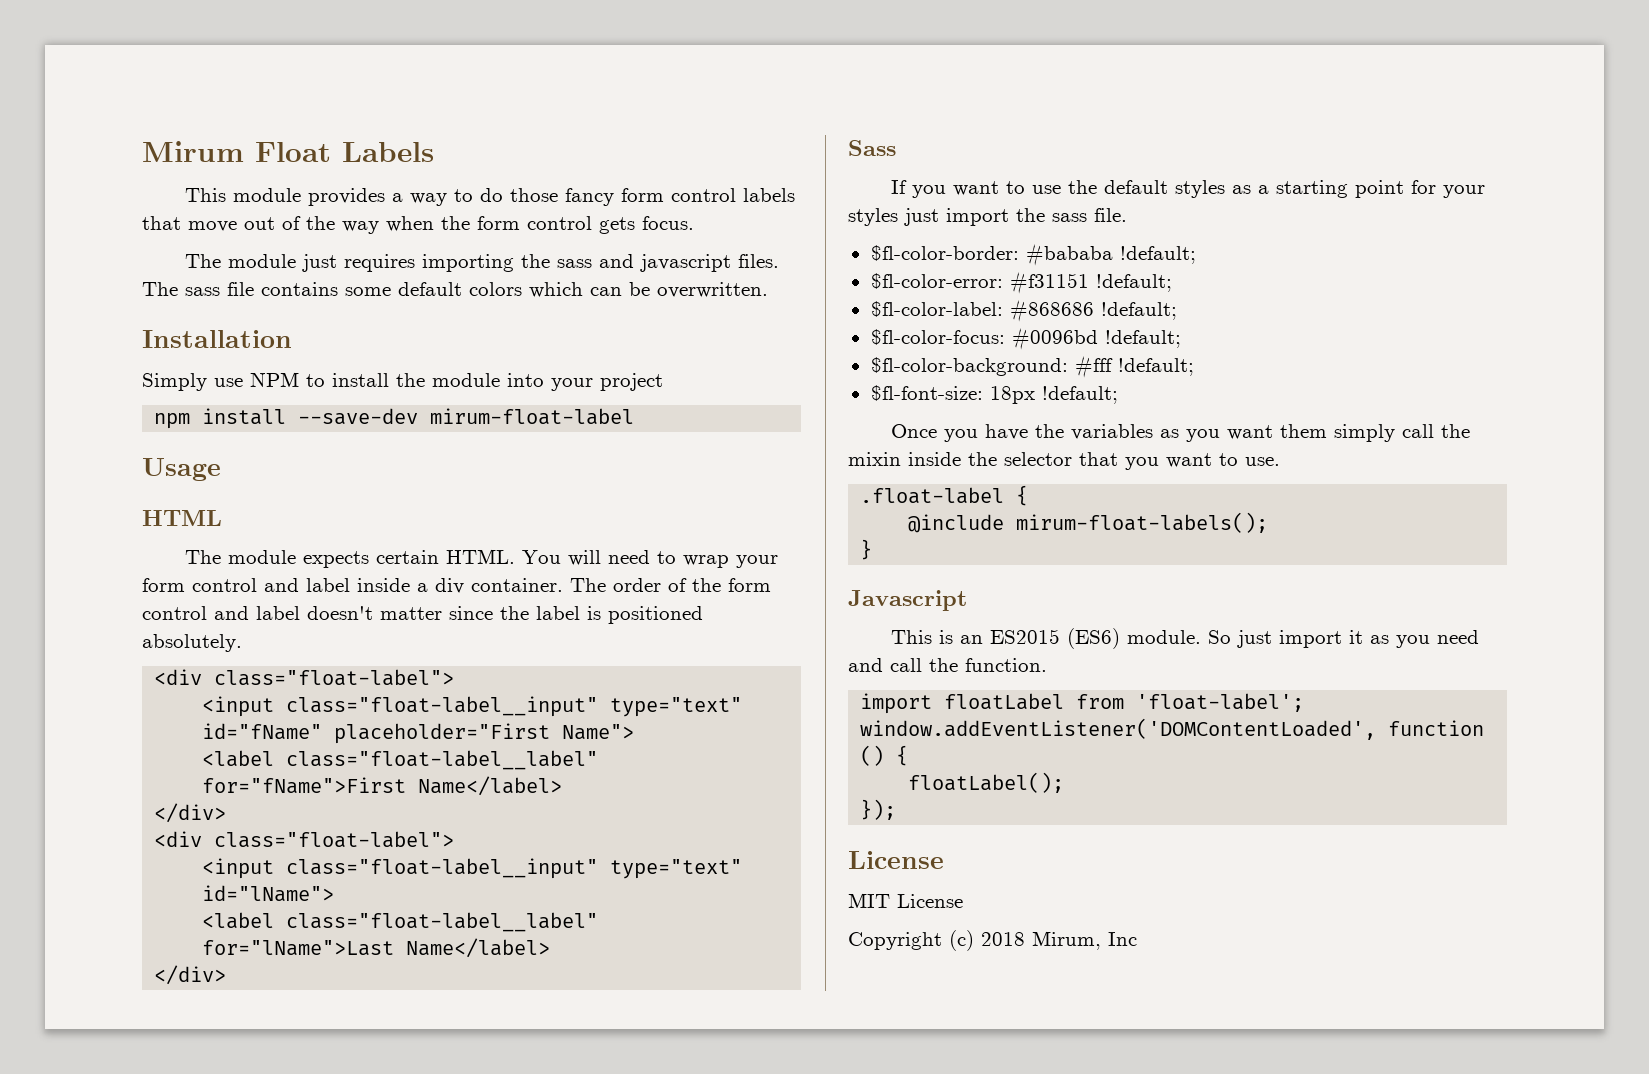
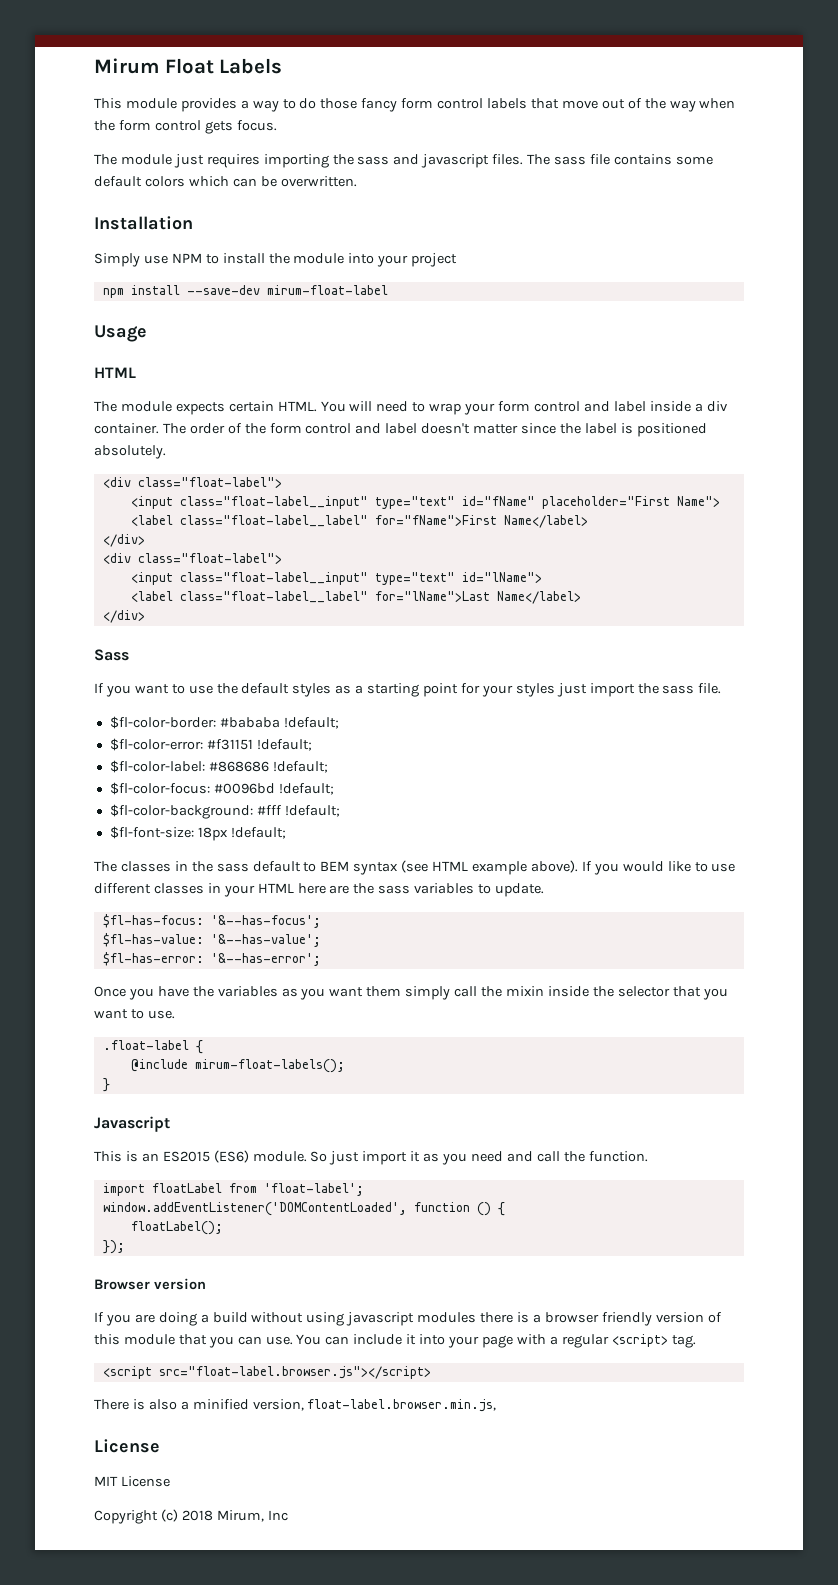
+ The classes in the sass default to BEM syntax (see HTML example above). If you would like to use different classes in your HTML here are the sass variables to update.
+ $fl-has-focus: '&--has-focus';
+ $fl-has-value: '&--has-value';
+ $fl-has-error: '&--has-error';
+ Browser version
+ If you are doing a build without using javascript modules there is a browser friendly version of this module that you can use. You can include it into your page with a regular <script> tag.
+ <script src="float-label.browser.js"></script>
+ There is also a minified version, float-label.browser.min.js,

